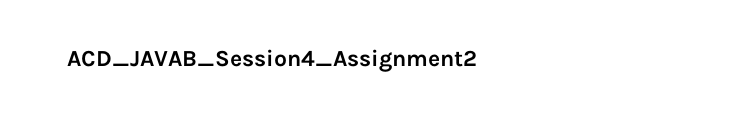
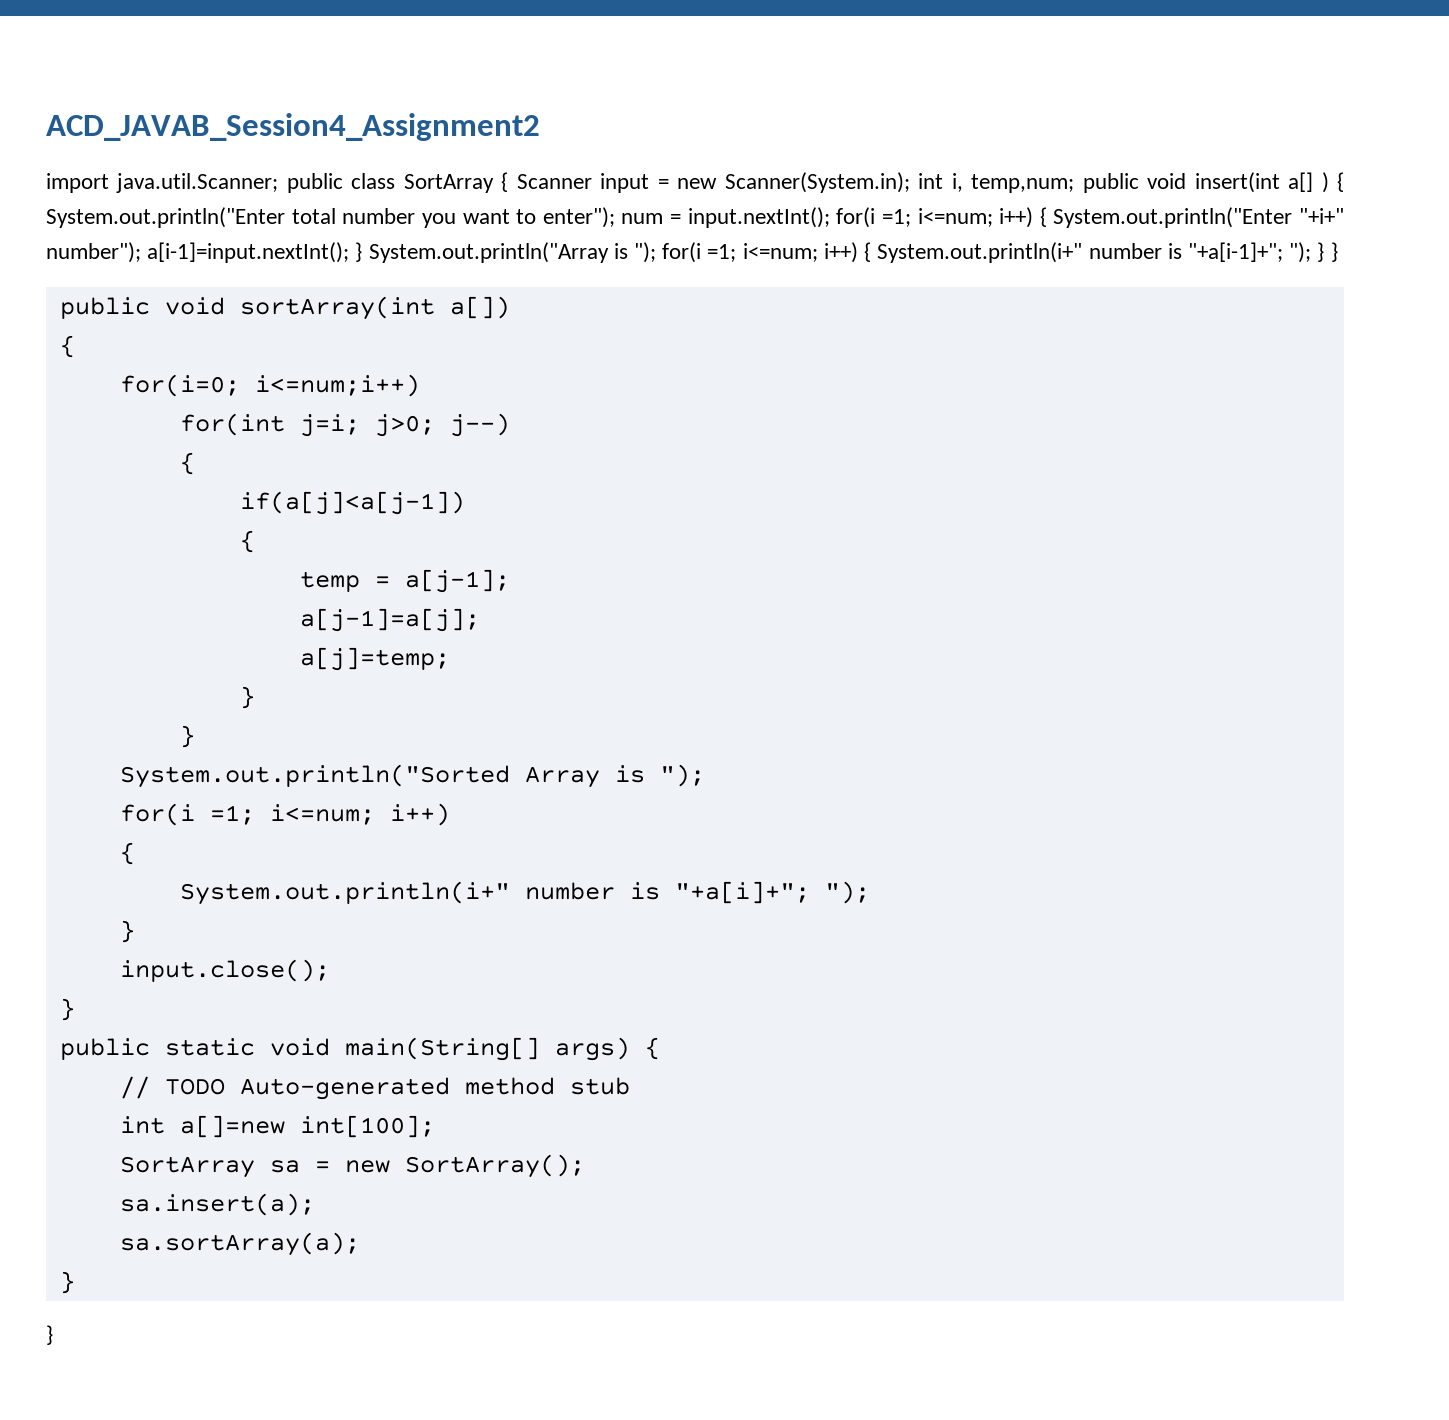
+ import java.util.Scanner; public class SortArray { Scanner input = new Scanner(System.in); int i, temp,num; public void insert(int a[] ) { System.out.println("Enter total number you want to enter"); num = input.nextInt(); for(i =1; i<=num; i++) { System.out.println("Enter "+i+" number"); a[i-1]=input.nextInt(); } System.out.println("Array is "); for(i =1; i<=num; i++) { System.out.println(i+" number is "+a[i-1]+"; "); } }
+ public void sortArray(int a[])
+ {
+ for(i=0; i<=num;i++)
+ for(int j=i; j>0; j--)
+ {
+ if(a[j]<a[j-1])
+ {
+ temp = a[j-1];
+ a[j-1]=a[j];
+ a[j]=temp;
+ }
+ }
+ System.out.println("Sorted Array is ");
+ for(i =1; i<=num; i++)
+ {
+ System.out.println(i+" number is "+a[i]+"; ");
+ }
+ input.close();
+ }
+ public static void main(String[] args) {
+ // TODO Auto-generated method stub
+ int a[]=new int[100];
+ SortArray sa = new SortArray();
+ sa.insert(a);
+ sa.sortArray(a);
+ }
+ }

